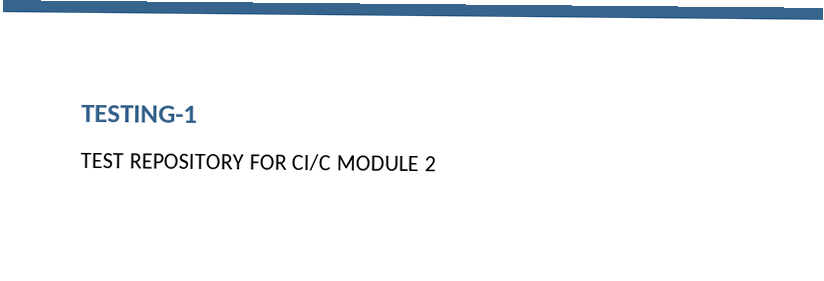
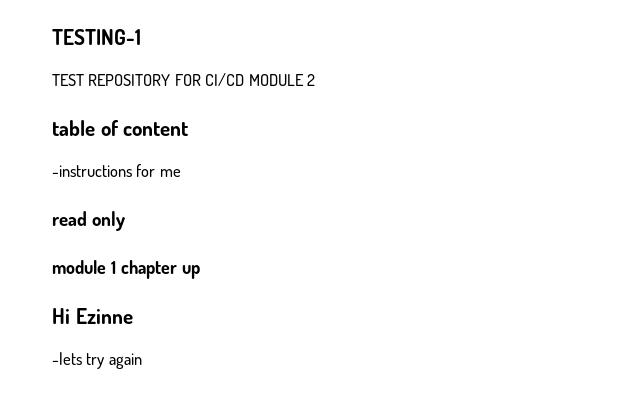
- TEST REPOSITORY FOR CI/C MODULE 2
+ TEST REPOSITORY FOR CI/CD MODULE 2
+ table of content
+ -instructions for me
+ read only
+ module 1 chapter up
+ Hi Ezinne
+ -lets try again

